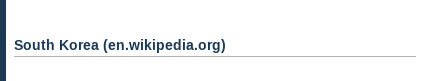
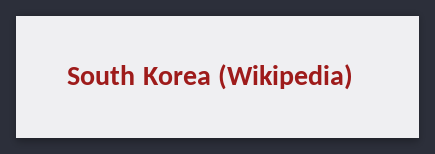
- South Korea (en.wikipedia.org)
+ South Korea (Wikipedia)

